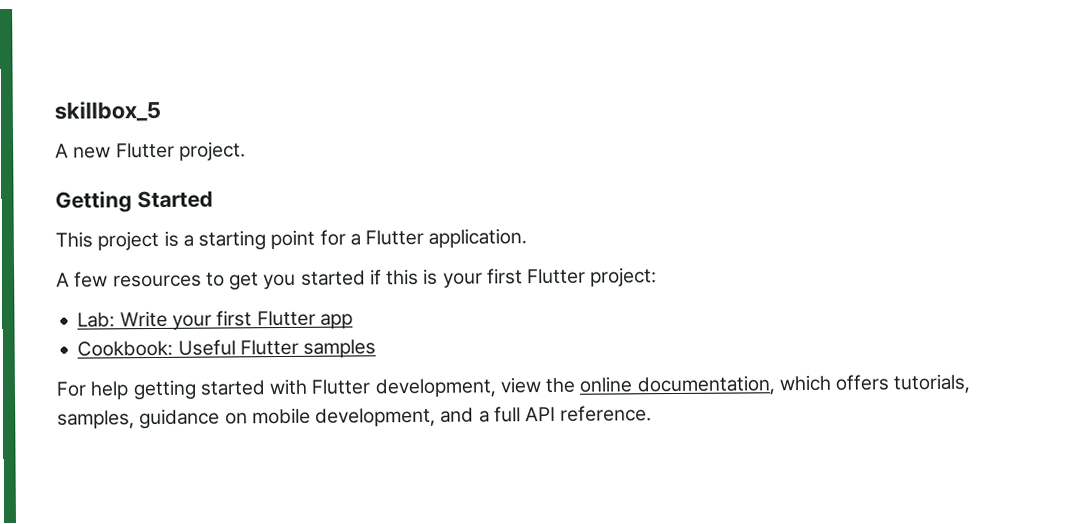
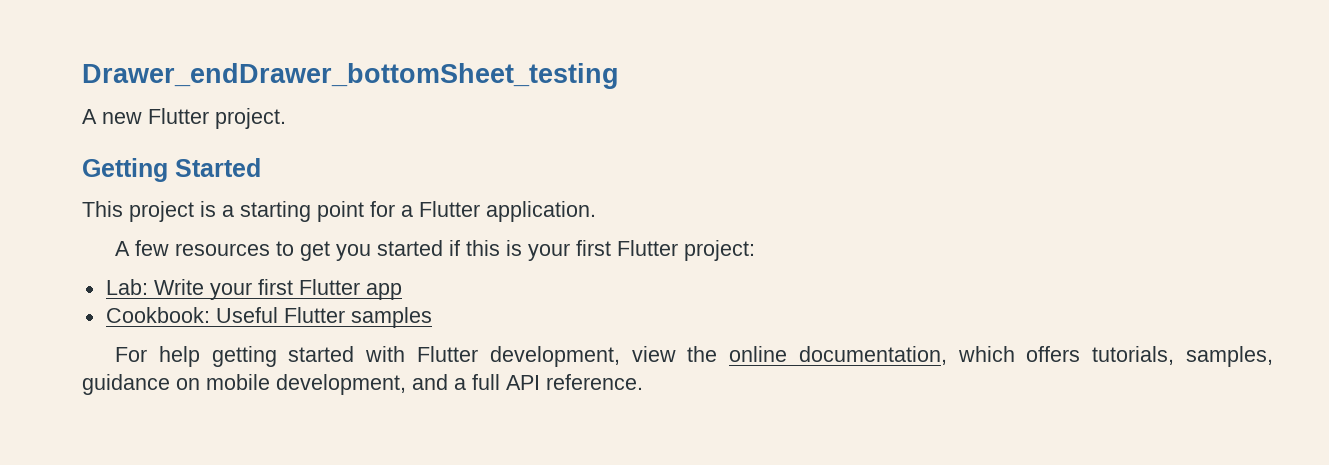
- skillbox_5
+ Drawer_endDrawer_bottomSheet_testing

